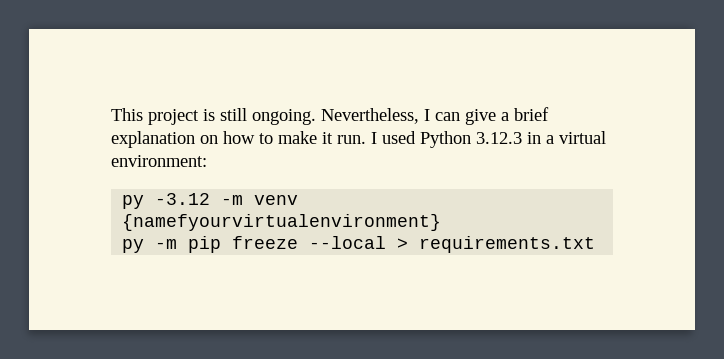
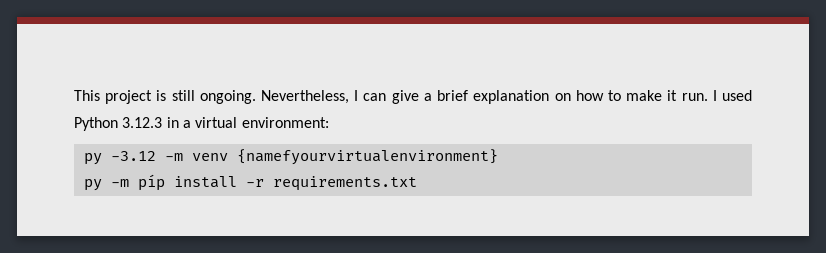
- py -m pip freeze --local > requirements.txt
+ py -m píp install -r requirements.txt

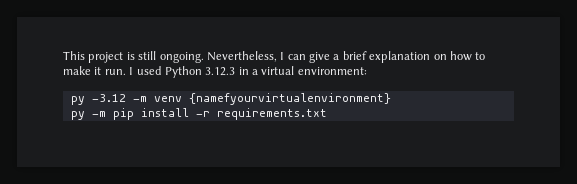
- py -m píp install -r requirements.txt
+ py -m pip install -r requirements.txt

